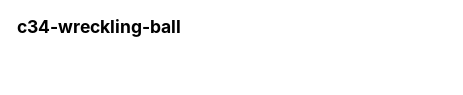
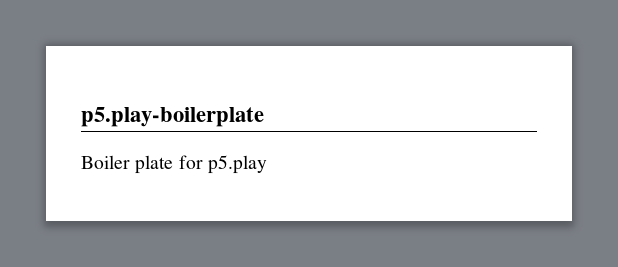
- c34-wreckling-ball
+ p5.play-boilerplate
+ Boiler plate for p5.play

